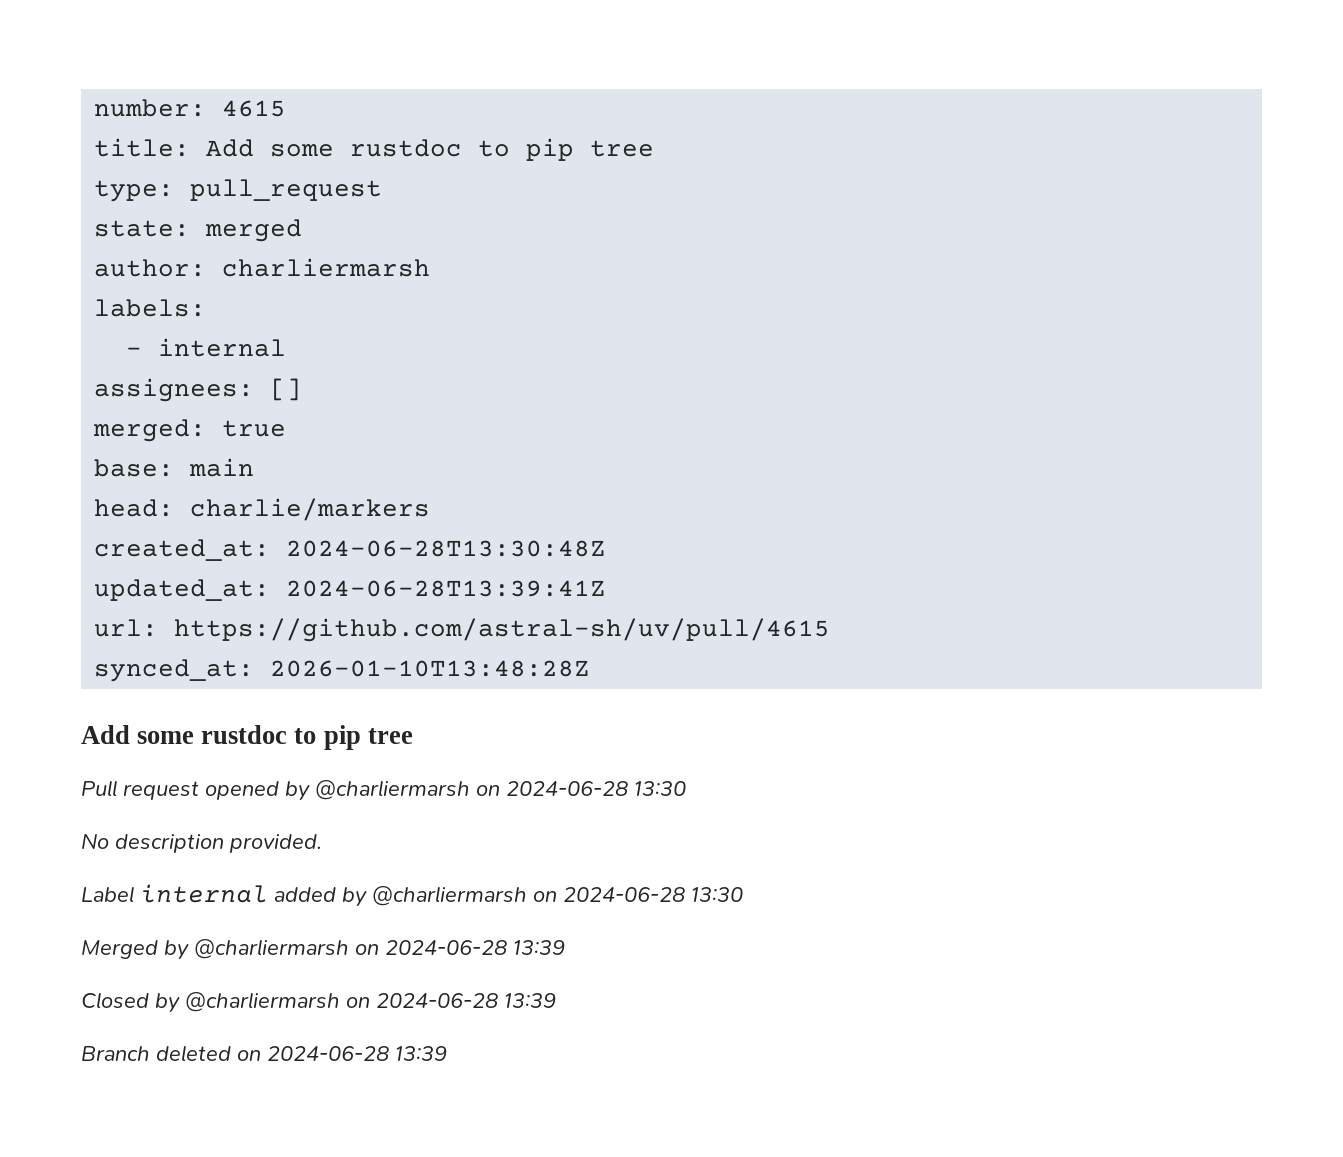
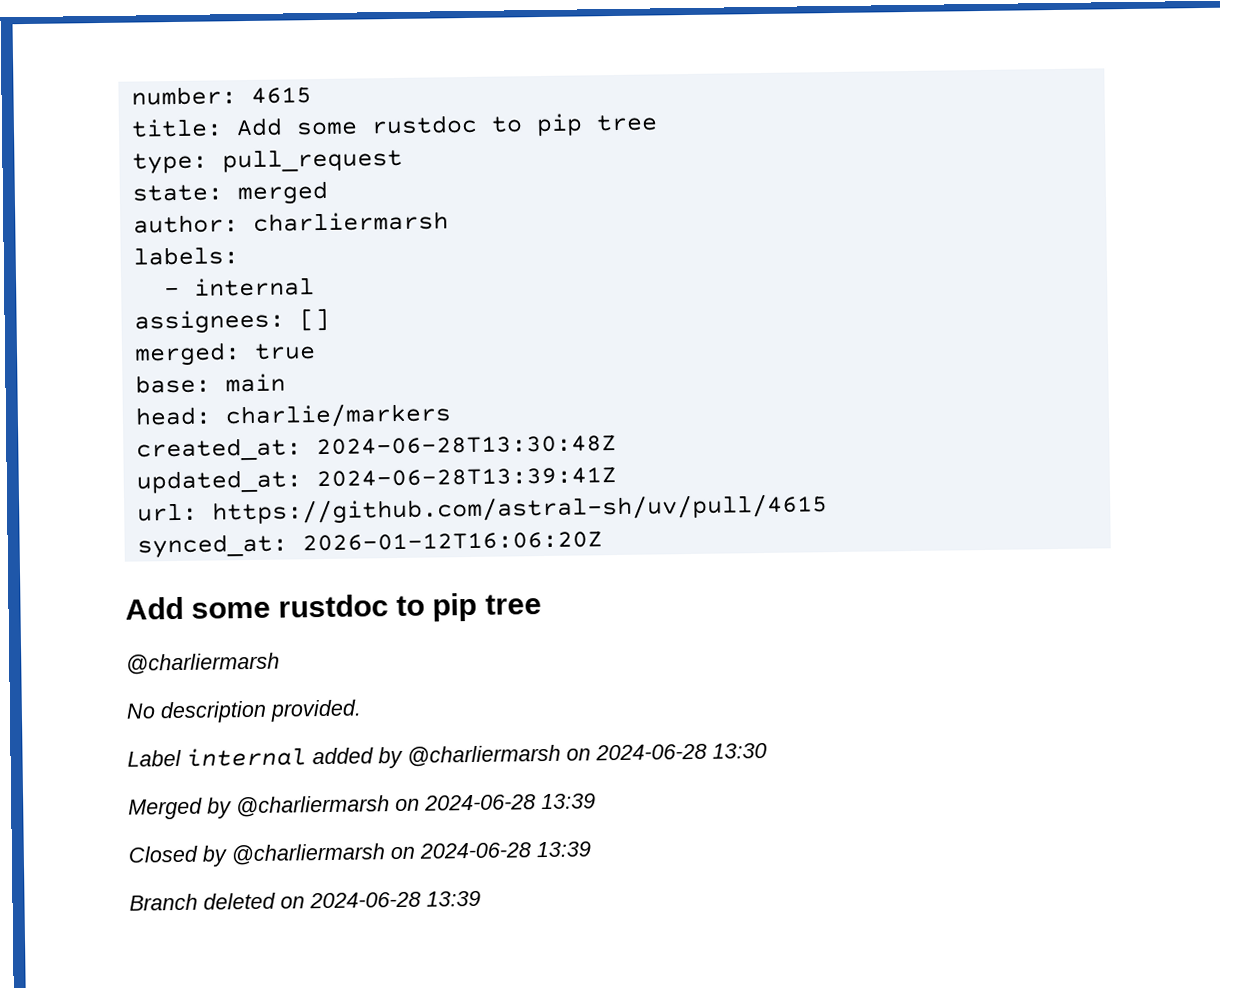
- synced_at: 2026-01-10T13:48:28Z
+ synced_at: 2026-01-12T16:06:20Z
  Add some rustdoc to pip tree
- Pull request opened by @charliermarsh on 2024-06-28 13:30
+ @charliermarsh

